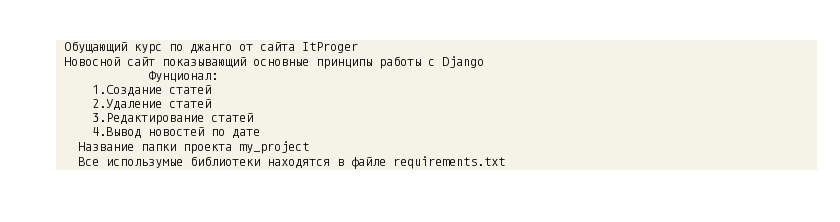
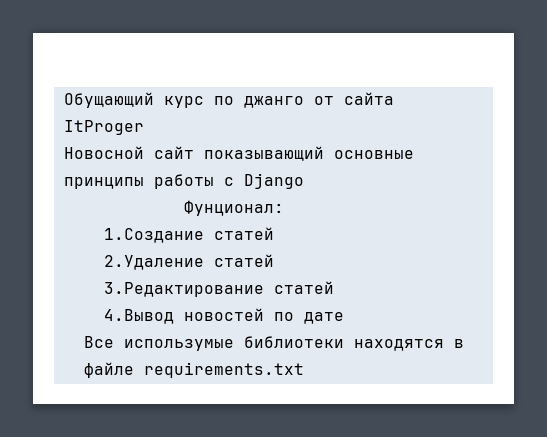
- Название папки проекта my_project

